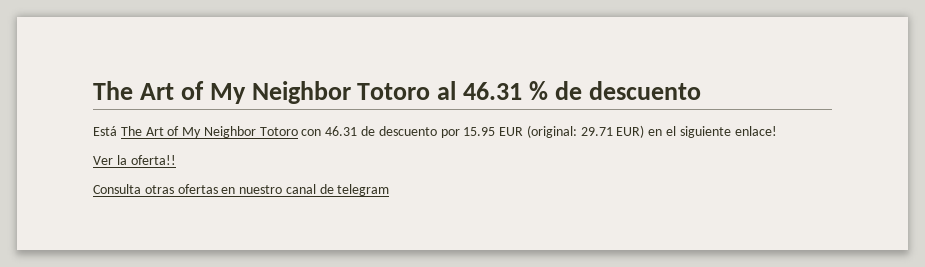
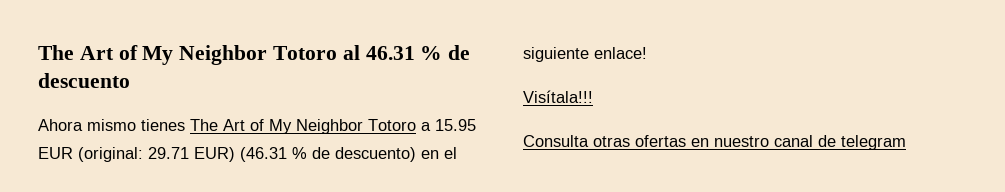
- Está The Art of My Neighbor Totoro con 46.31 de descuento por 15.95 EUR (original: 29.71 EUR) en el siguiente enlace!
+ Ahora mismo tienes The Art of My Neighbor Totoro a 15.95 EUR (original: 29.71 EUR) (46.31 % de descuento) en el siguiente enlace!
- Ver la oferta!!
+ Visítala!!!

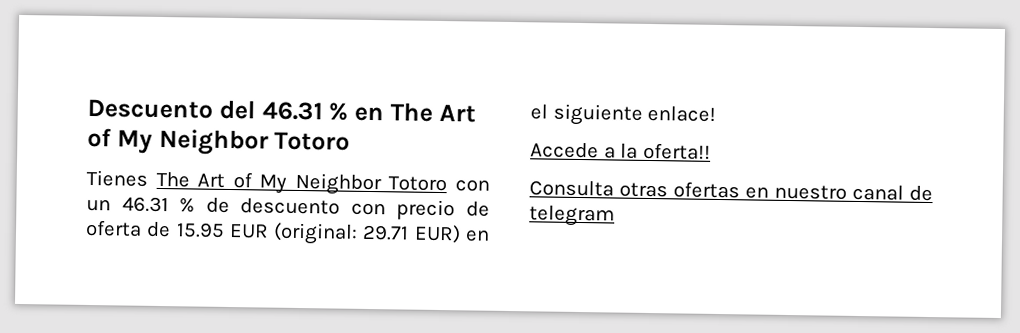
- The Art of My Neighbor Totoro al 46.31 % de descuento
- Ahora mismo tienes The Art of My Neighbor Totoro a 15.95 EUR (original: 29.71 EUR) (46.31 % de descuento) en el siguiente enlace!
+ Descuento del 46.31 % en The Art of My Neighbor Totoro
+ Tienes The Art of My Neighbor Totoro con un 46.31 % de descuento con precio de oferta de 15.95 EUR (original: 29.71 EUR) en el siguiente enlace!
- Visítala!!!
+ Accede a la oferta!!

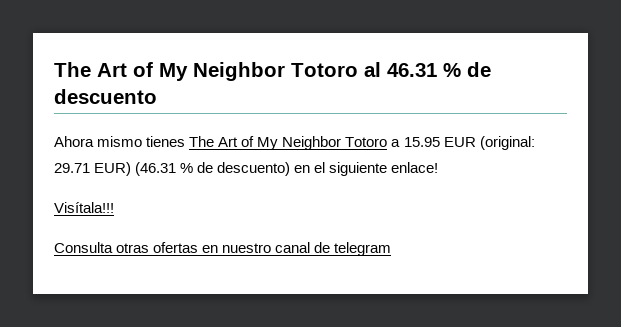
- Descuento del 46.31 % en The Art of My Neighbor Totoro
- Tienes The Art of My Neighbor Totoro con un 46.31 % de descuento con precio de oferta de 15.95 EUR (original: 29.71 EUR) en el siguiente enlace!
+ The Art of My Neighbor Totoro al 46.31 % de descuento
+ Ahora mismo tienes The Art of My Neighbor Totoro a 15.95 EUR (original: 29.71 EUR) (46.31 % de descuento) en el siguiente enlace!
- Accede a la oferta!!
+ Visítala!!!

